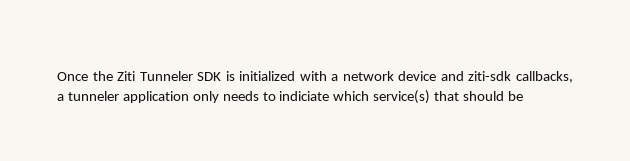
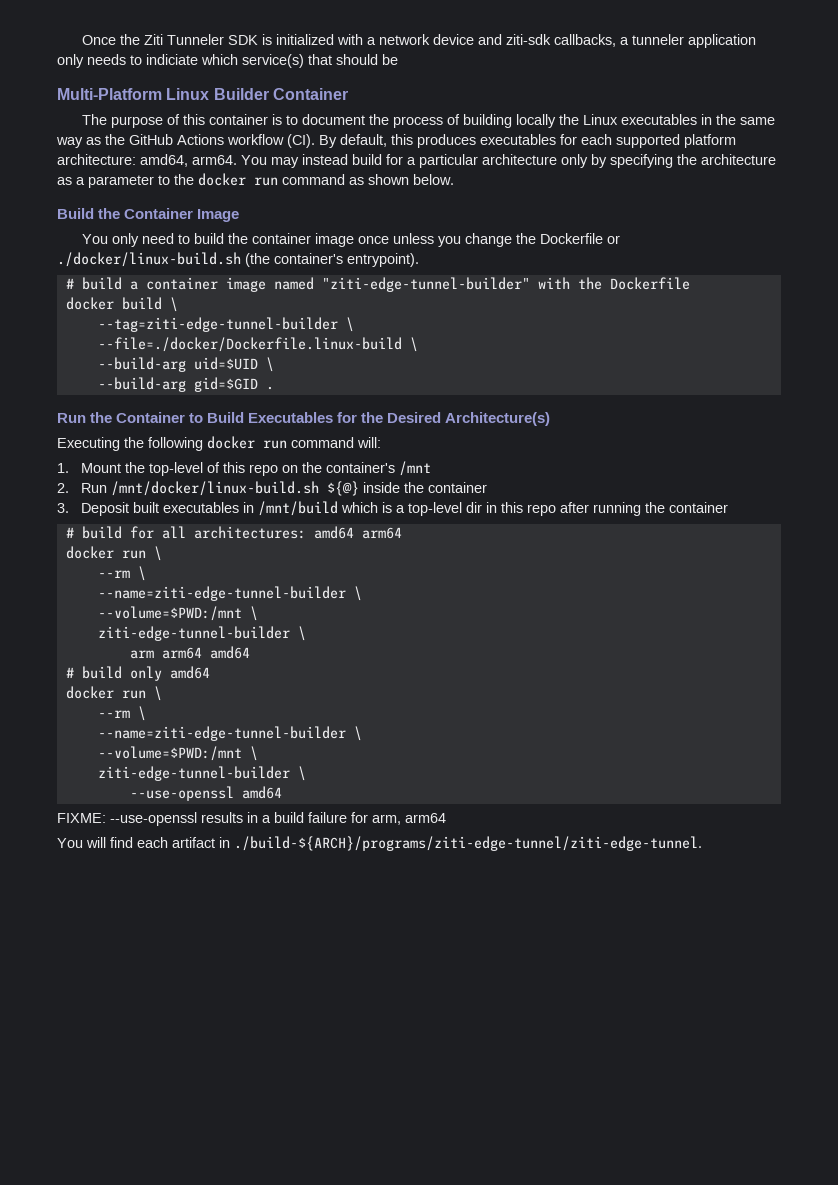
+ Multi-Platform Linux Builder Container
+ The purpose of this container is to document the process of building locally the Linux executables in the same way as the GitHub Actions workflow (CI). By default, this produces executables for each supported platform architecture: amd64, arm64. You may instead build for a particular architecture only by specifying the architecture as a parameter to the docker run command as shown below.
+ Build the Container Image
+ You only need to build the container image once unless you change the Dockerfile or ./docker/linux-build.sh (the container's entrypoint).
+ # build a container image named "ziti-edge-tunnel-builder" with the Dockerfile
+ docker build \
+ --tag=ziti-edge-tunnel-builder \
+ --file=./docker/Dockerfile.linux-build \
+ --build-arg uid=$UID \
+ --build-arg gid=$GID .
+ Run the Container to Build Executables for the Desired Architecture(s)
+ Executing the following docker run command will:
+ 1. Mount the top-level of this repo on the container's /mnt
+ 2. Run /mnt/docker/linux-build.sh ${@} inside the container
+ 3. Deposit built executables in /mnt/build which is a top-level dir in this repo after running the container
+ # build for all architectures: amd64 arm64
+ docker run \
+ --rm \
+ --name=ziti-edge-tunnel-builder \
+ --volume=$PWD:/mnt \
+ ziti-edge-tunnel-builder \
+ arm arm64 amd64
+ # build only amd64
+ docker run \
+ --rm \
+ --name=ziti-edge-tunnel-builder \
+ --volume=$PWD:/mnt \
+ ziti-edge-tunnel-builder \
+ --use-openssl amd64
+ FIXME: --use-openssl results in a build failure for arm, arm64
+ You will find each artifact in ./build-${ARCH}/programs/ziti-edge-tunnel/ziti-edge-tunnel.

